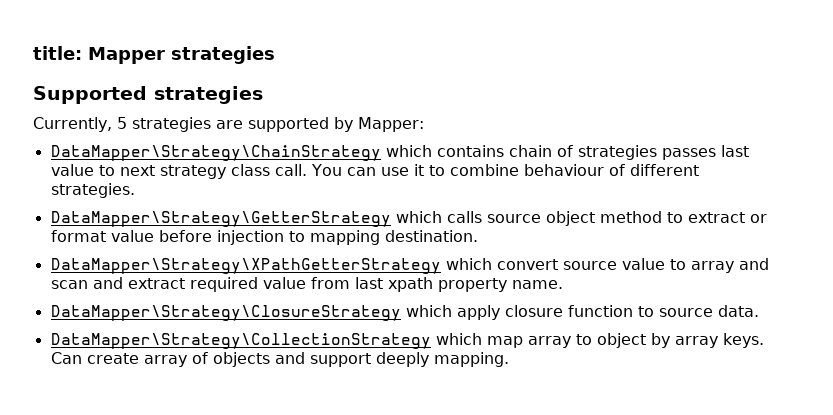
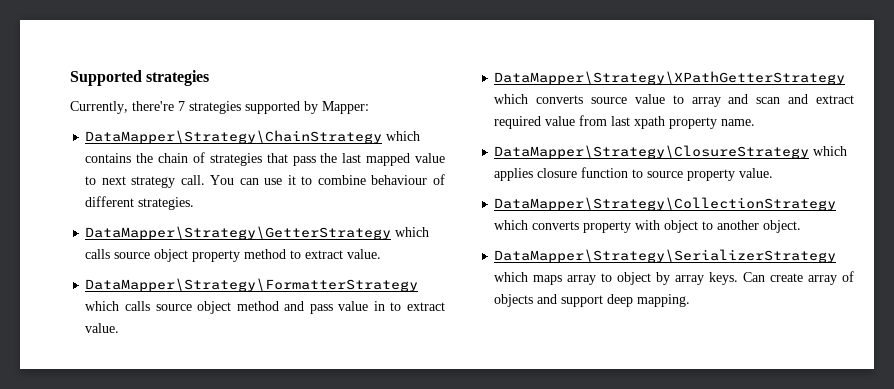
- title: Mapper strategies
- Currently, 5 strategies are supported by Mapper:
+ Currently, there're 7 strategies supported by Mapper:
- DataMapper\Strategy\ChainStrategy which contains chain of strategies passes last value to next strategy class call.
+ DataMapper\Strategy\ChainStrategy which contains the chain of strategies that pass the last mapped value to next strategy call.
- DataMapper\Strategy\GetterStrategy which calls source object method to extract or format value before injection to mapping destination.
+ DataMapper\Strategy\GetterStrategy which calls source object property method to extract value.
+ DataMapper\Strategy\FormatterStrategy which calls source object method and pass value in to extract value.
- DataMapper\Strategy\XPathGetterStrategy which convert source value to array and scan and extract required value from last xpath property name.
+ DataMapper\Strategy\XPathGetterStrategy which converts source value to array and scan and extract required value from last xpath property name.
- DataMapper\Strategy\ClosureStrategy which apply closure function to source data.
+ DataMapper\Strategy\ClosureStrategy which applies closure function to source property value.
- DataMapper\Strategy\CollectionStrategy which map array to object by array keys.
+ DataMapper\Strategy\CollectionStrategy which converts property with object to another object.
+ DataMapper\Strategy\SerializerStrategy which maps array to object by array keys.
- Can create array of objects and support deeply mapping.
+ Can create array of objects and support deep mapping.

